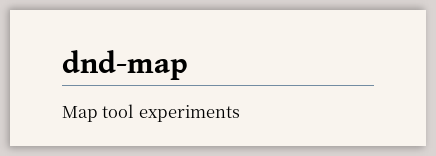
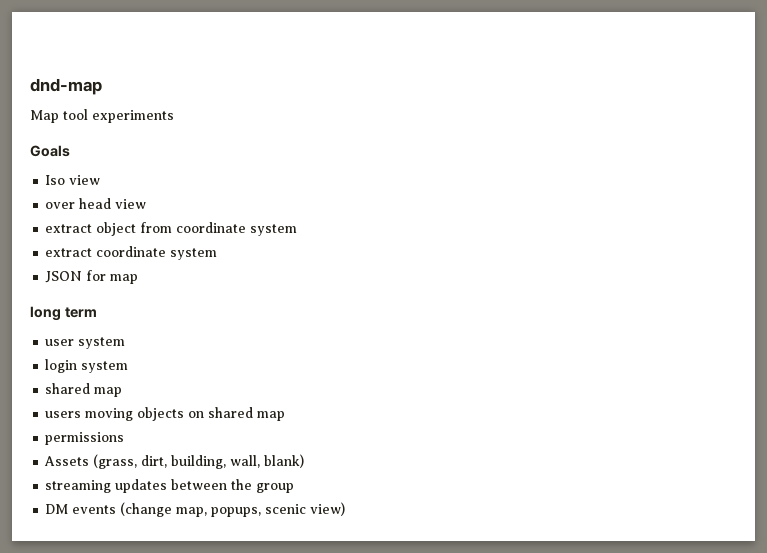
+ Goals
+ Iso view
+ over head view
+ extract object from coordinate system
+ extract coordinate system
+ JSON for map
+ long term
+ user system
+ login system
+ shared map
+ users moving objects on shared map
+ permissions
+ Assets (grass, dirt, building, wall, blank)
+ streaming updates between the group
+ DM events (change map, popups, scenic view)

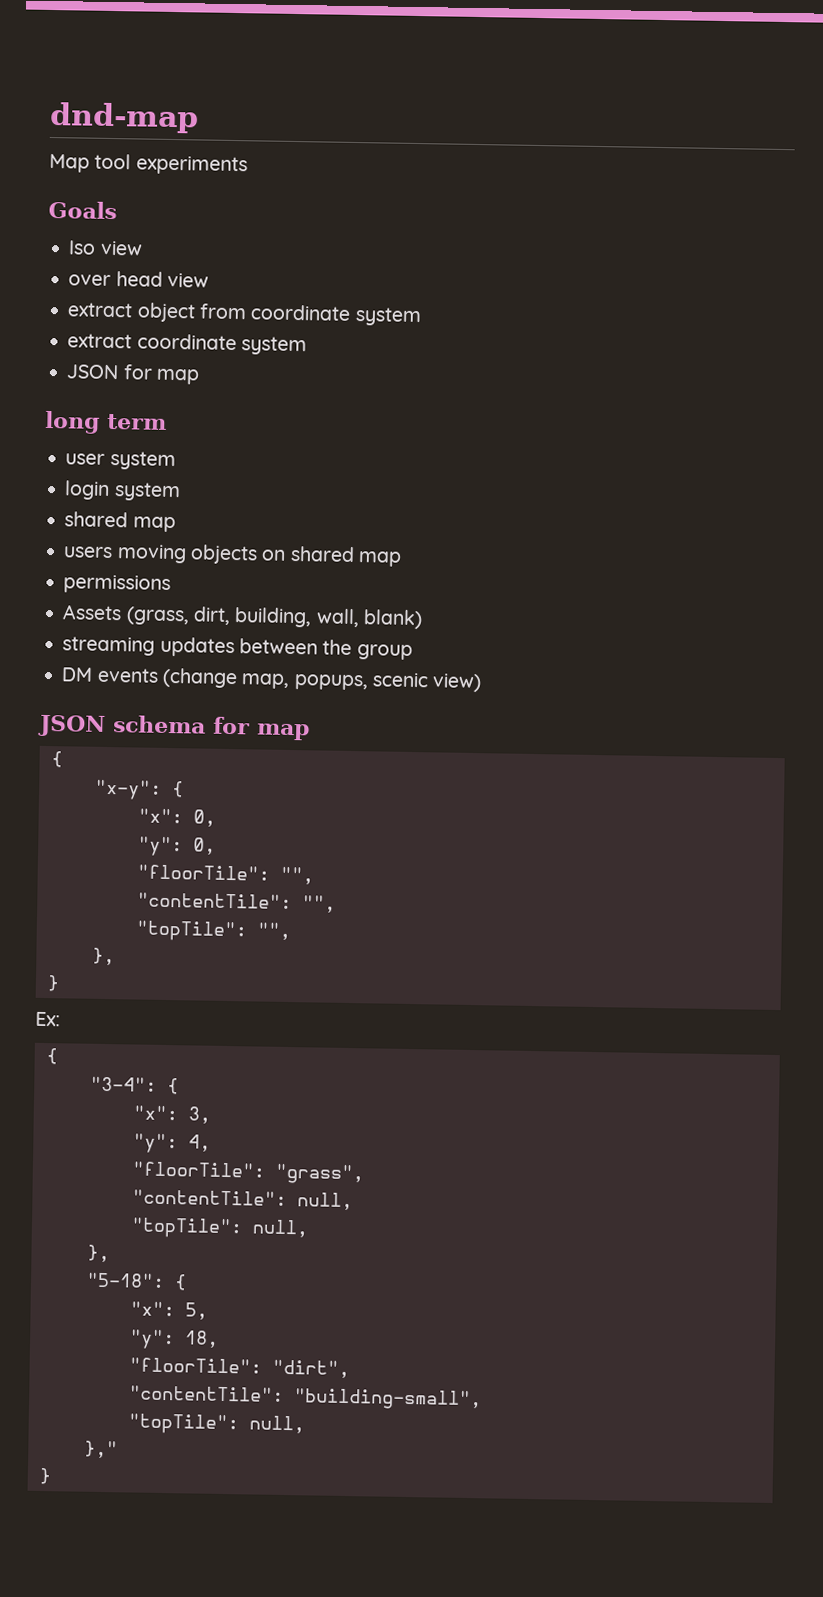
+ JSON schema for map
+ {
+ "x-y": {
+ "x": 0,
+ "y": 0,
+ "floorTile": "",
+ "contentTile": "",
+ "topTile": "",
+ },
+ }
+ Ex:
+ {
+ "3-4": {
+ "x": 3,
+ "y": 4,
+ "floorTile": "grass",
+ "contentTile": null,
+ "topTile": null,
+ },
+ "5-18": {
+ "x": 5,
+ "y": 18,
+ "floorTile": "dirt",
+ "contentTile": "building-small",
+ "topTile": null,
+ },"
+ }

